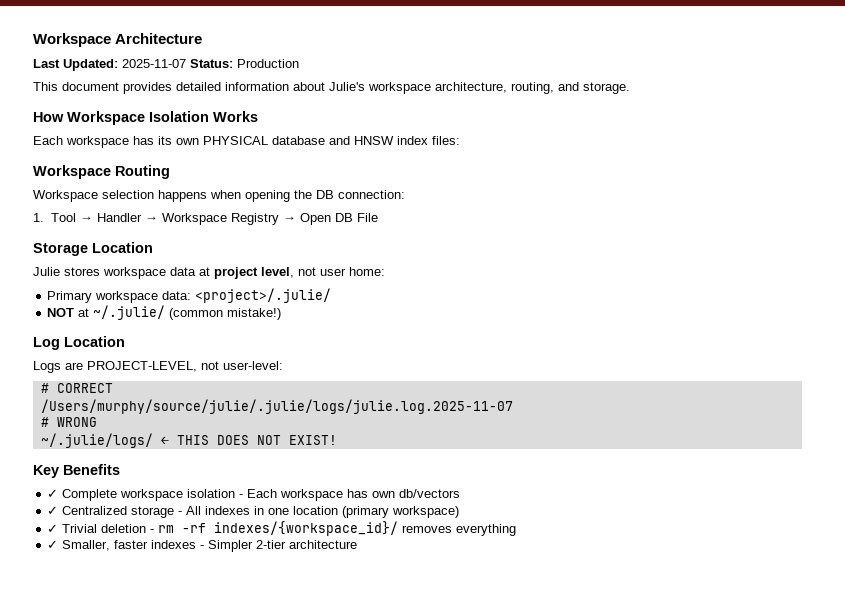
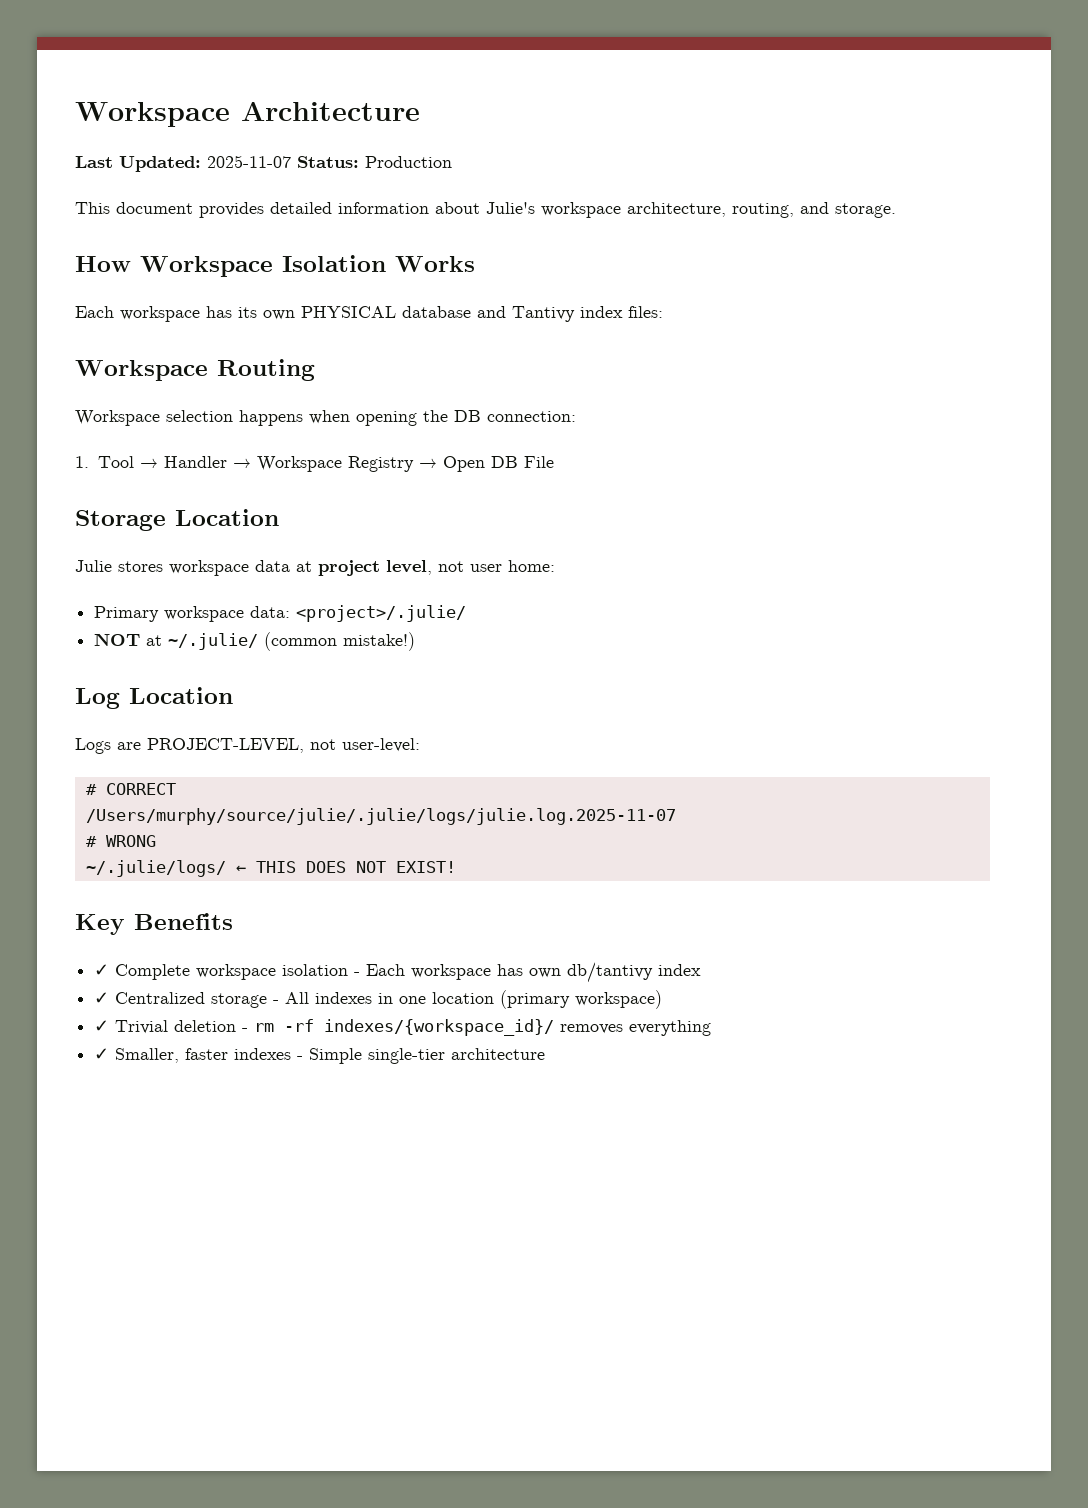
- Each workspace has its own PHYSICAL database and HNSW index files:
+ Each workspace has its own PHYSICAL database and Tantivy index files:
- ✓ Complete workspace isolation - Each workspace has own db/vectors
+ ✓ Complete workspace isolation - Each workspace has own db/tantivy index
- ✓ Smaller, faster indexes - Simpler 2-tier architecture
+ ✓ Smaller, faster indexes - Simple single-tier architecture

